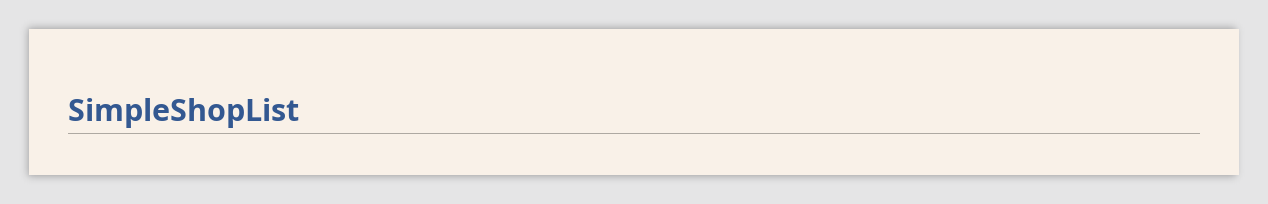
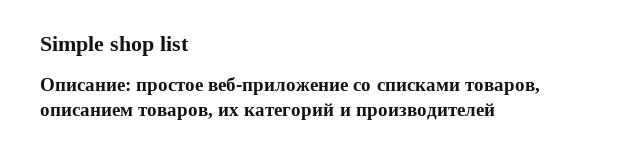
- SimpleShopList
+ Simple shop list
+ Описание: простое веб-приложение со списками товаров, описанием товаров, их категорий и производителей

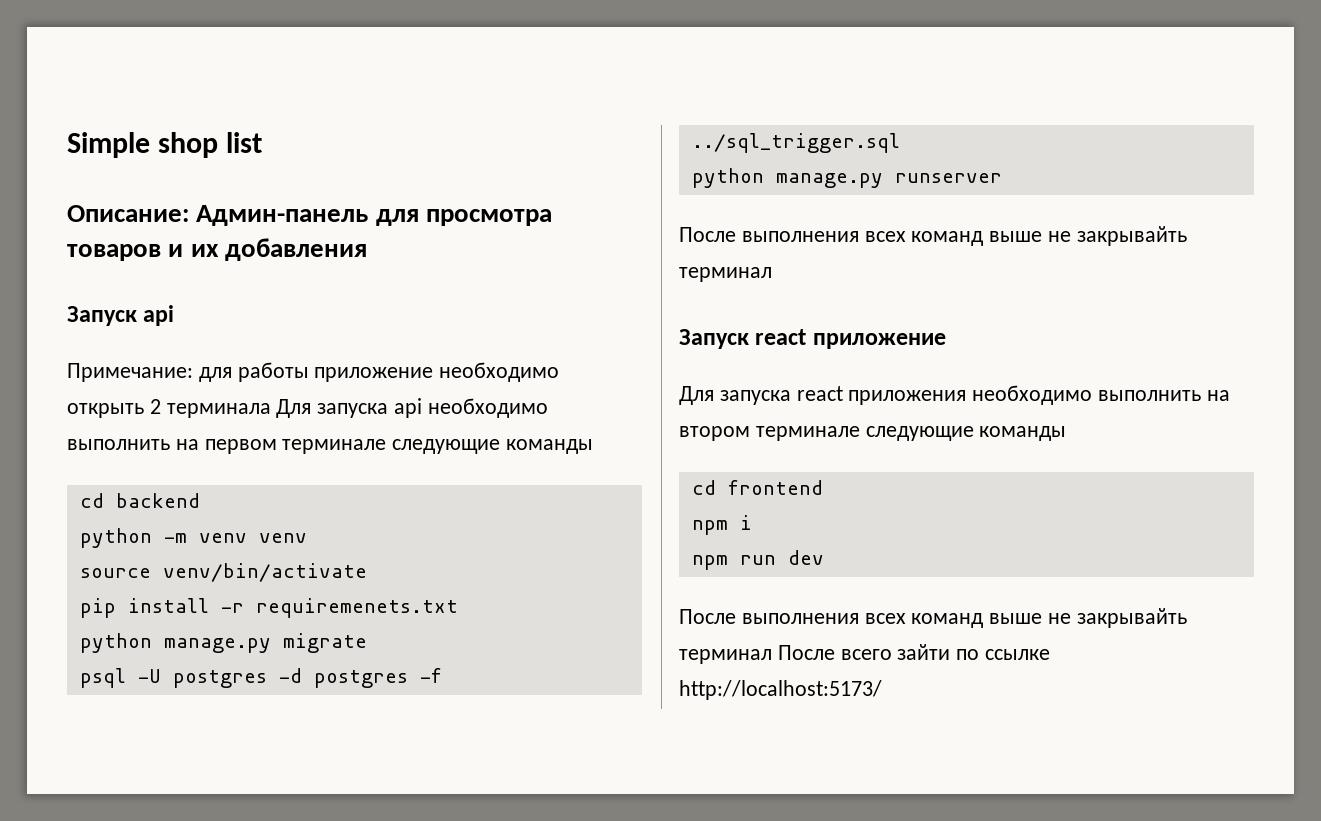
- Описание: простое веб-приложение со списками товаров, описанием товаров, их категорий и производителей
+ Описание: Админ-панель для просмотра товаров и их добавления
+ Запуск api
+ Примечание: для работы приложение необходимо открыть 2 терминала Для запуска api необходимо выполнить на первом терминале следующие команды
+ cd backend
+ python -m venv venv
+ source venv/bin/activate
+ pip install -r requiremenets.txt
+ python manage.py migrate
+ psql -U postgres -d postgres -f ../sql_trigger.sql
+ python manage.py runserver
+ После выполнения всех команд выше не закрывайть терминал
+ Запуск react приложение
+ Для запуска react приложения необходимо выполнить на втором терминале следующие команды
+ cd frontend
+ npm i
+ npm run dev
+ После выполнения всех команд выше не закрывайть терминал После всего зайти по ссылке http://localhost:5173/

